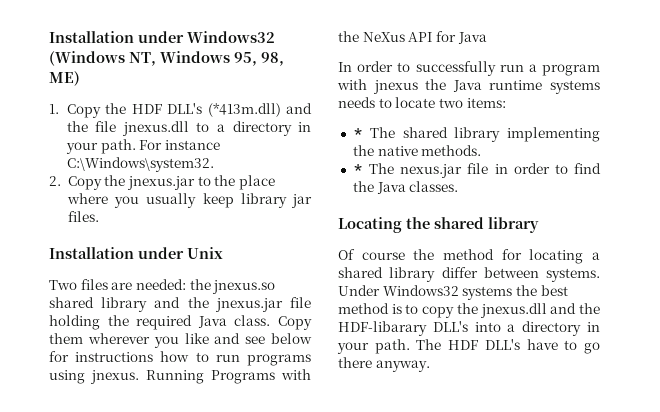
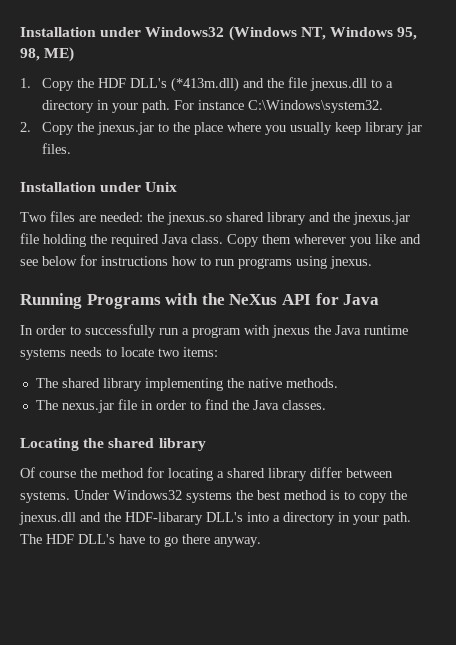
- Copy them wherever you like and see below for instructions how to run programs using jnexus. Running Programs with the NeXus API for Java
+ Copy them wherever you like and see below for instructions how to run programs using jnexus.
+ Running Programs with the NeXus API for Java
- * The shared library implementing the native methods.
+ The shared library implementing the native methods.
- * The nexus.jar file in order to find the Java classes.
+ The nexus.jar file in order to find the Java classes.

